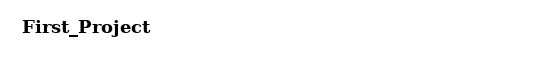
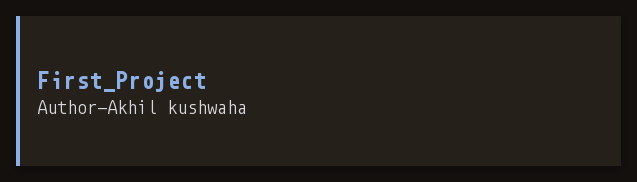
+ Author-Akhil kushwaha

